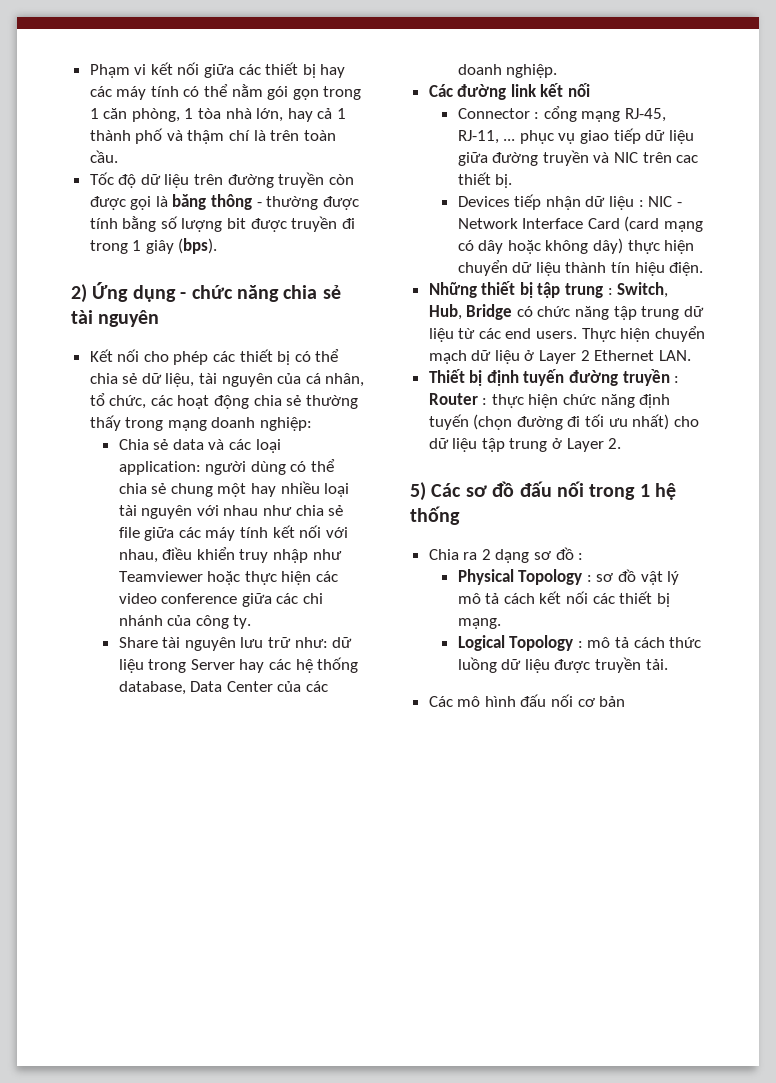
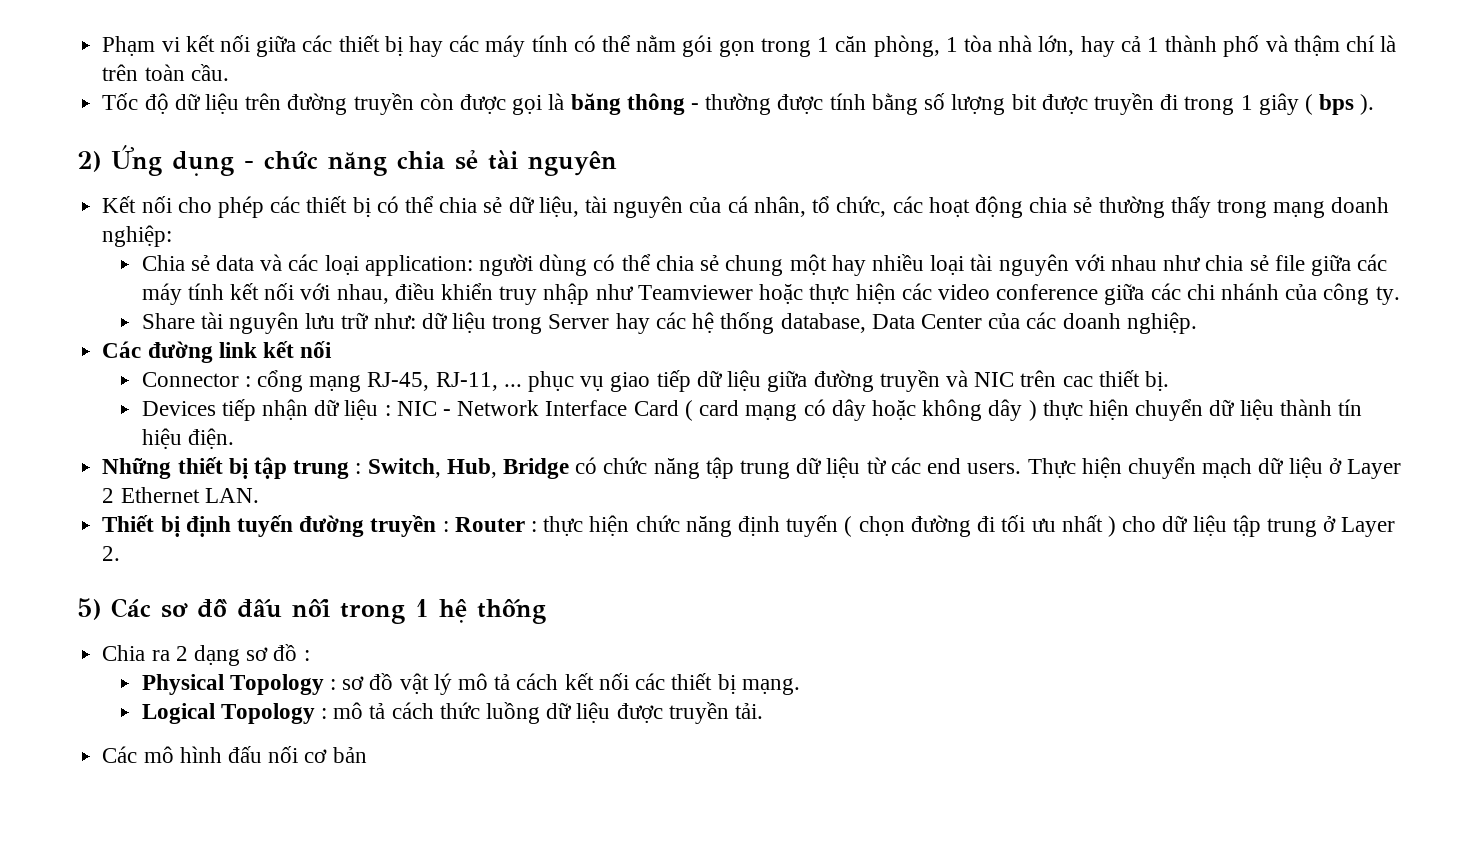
- Tốc độ dữ liệu trên đường truyền còn được gọi là băng thông - thường được tính bằng số lượng bit được truyền đi trong 1 giây (bps).
+ Tốc độ dữ liệu trên đường truyền còn được gọi là băng thông - thường được tính bằng số lượng bit được truyền đi trong 1 giây ( bps ).
- Devices tiếp nhận dữ liệu : NIC - Network Interface Card (card mạng có dây hoặc không dây) thực hiện chuyển dữ liệu thành tín hiệu điện.
+ Devices tiếp nhận dữ liệu : NIC - Network Interface Card ( card mạng có dây hoặc không dây ) thực hiện chuyển dữ liệu thành tín hiệu điện.
- Thiết bị định tuyến đường truyền : Router : thực hiện chức năng định tuyến (chọn đường đi tối ưu nhất) cho dữ liệu tập trung ở Layer 2.
+ Thiết bị định tuyến đường truyền : Router : thực hiện chức năng định tuyến ( chọn đường đi tối ưu nhất ) cho dữ liệu tập trung ở Layer 2.

